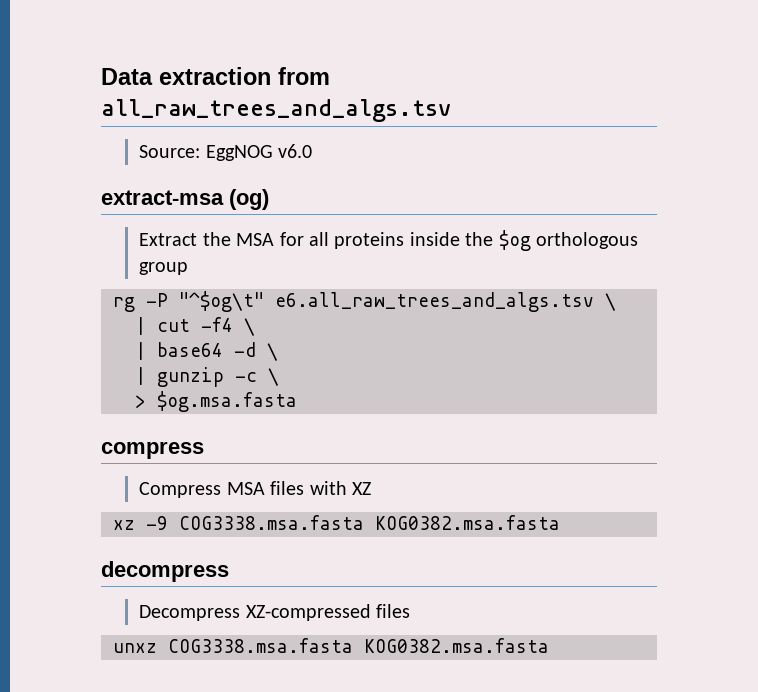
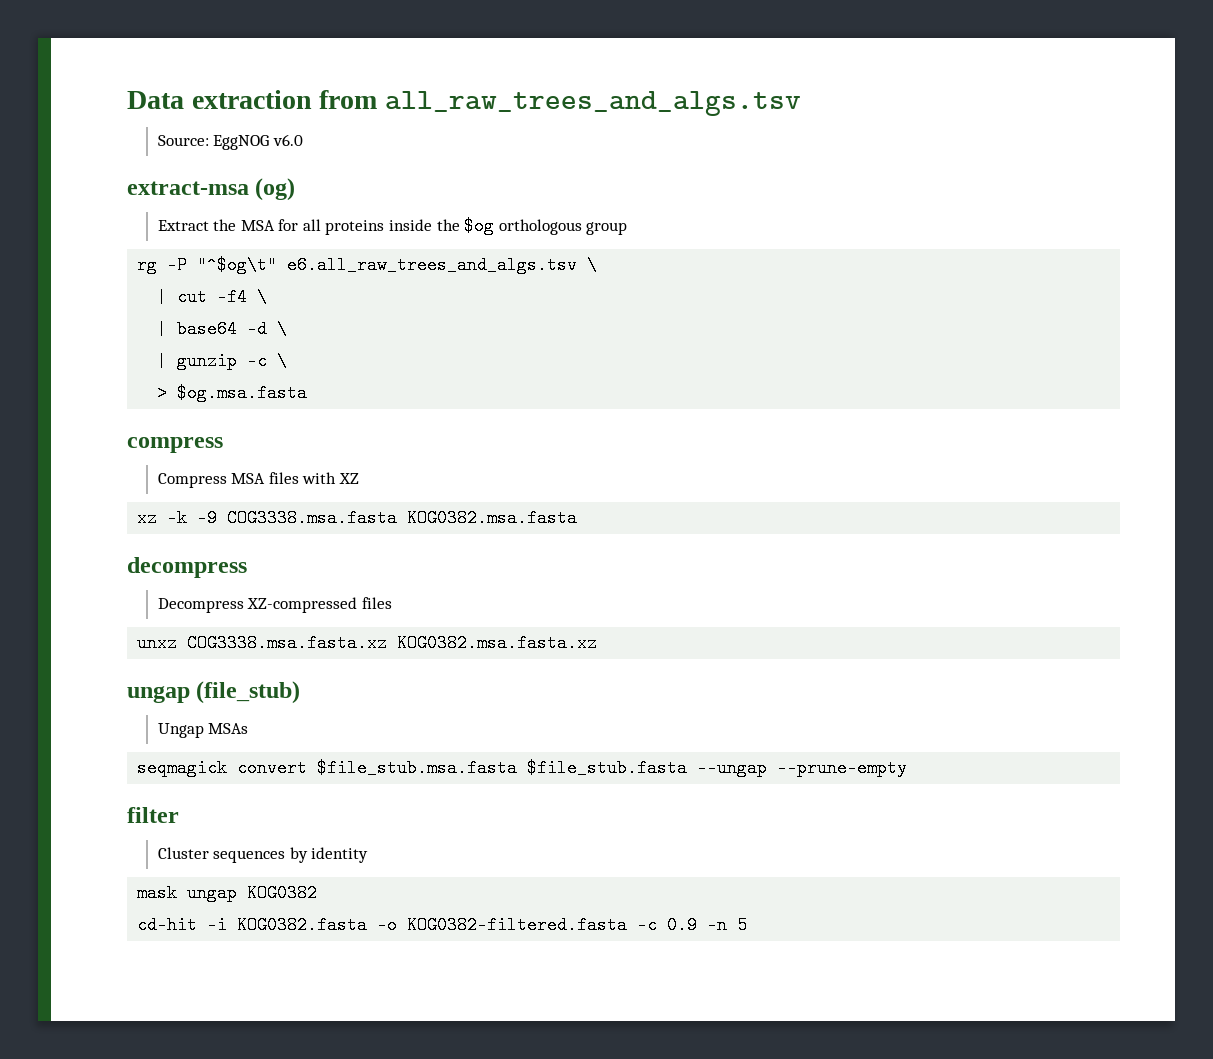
- xz -9 COG3338.msa.fasta KOG0382.msa.fasta
+ xz -k -9 COG3338.msa.fasta KOG0382.msa.fasta
- unxz COG3338.msa.fasta KOG0382.msa.fasta
+ unxz COG3338.msa.fasta.xz KOG0382.msa.fasta.xz
+ ungap (file_stub)
+ Ungap MSAs
+ seqmagick convert $file_stub.msa.fasta $file_stub.fasta --ungap --prune-empty
+ filter
+ Cluster sequences by identity
+ mask ungap KOG0382
+ cd-hit -i KOG0382.fasta -o KOG0382-filtered.fasta -c 0.9 -n 5

